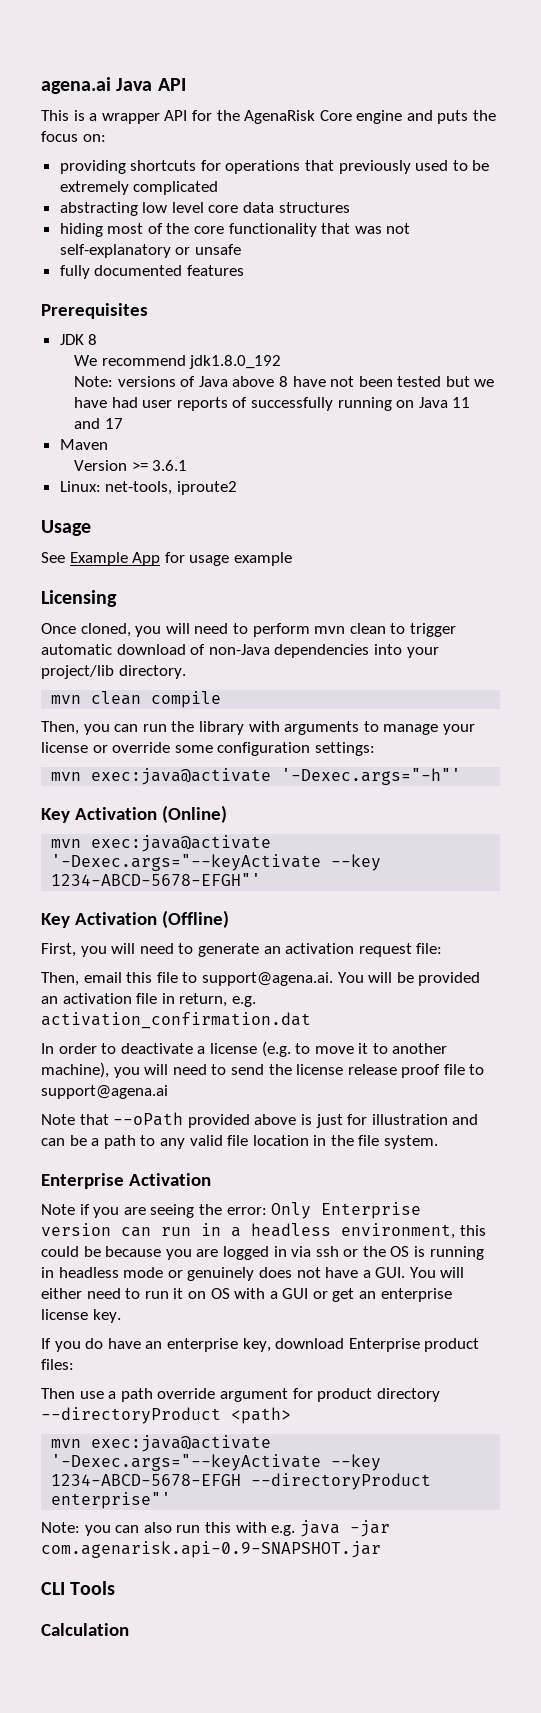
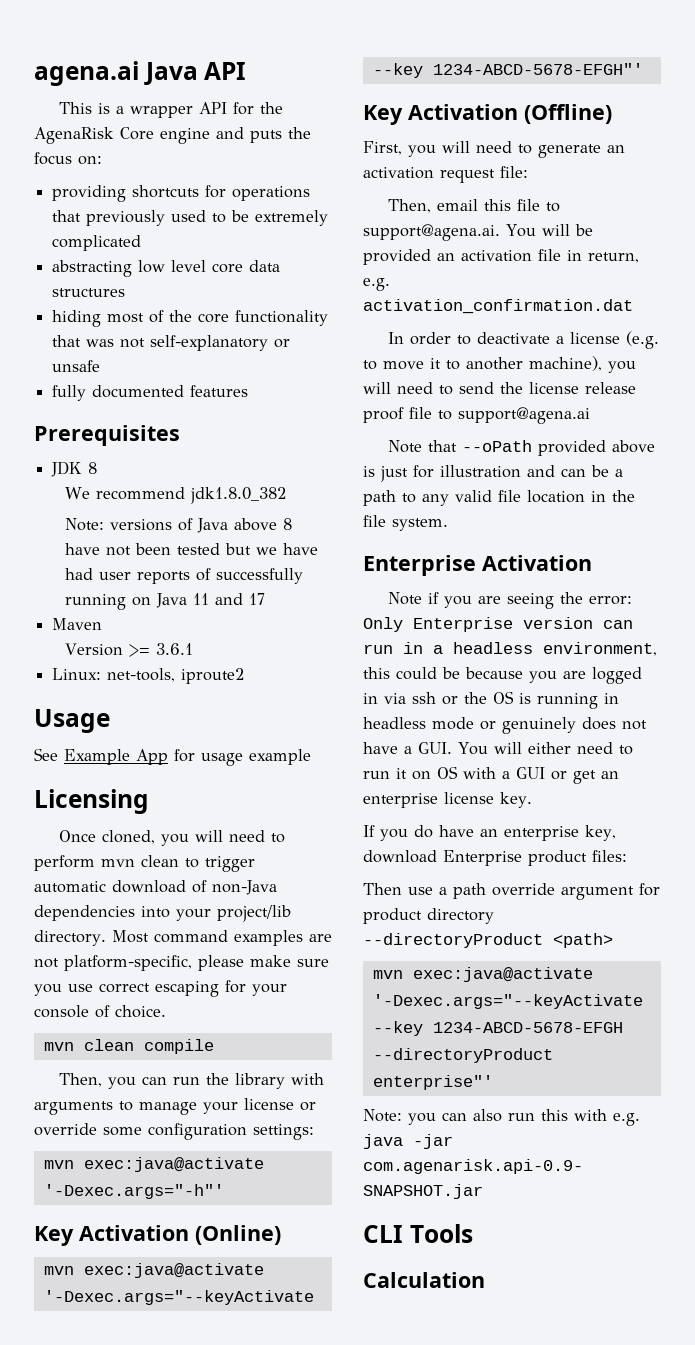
- We recommend jdk1.8.0_192
+ We recommend jdk1.8.0_382
+ Most command examples are not platform-specific, please make sure you use correct escaping for your console of choice.

